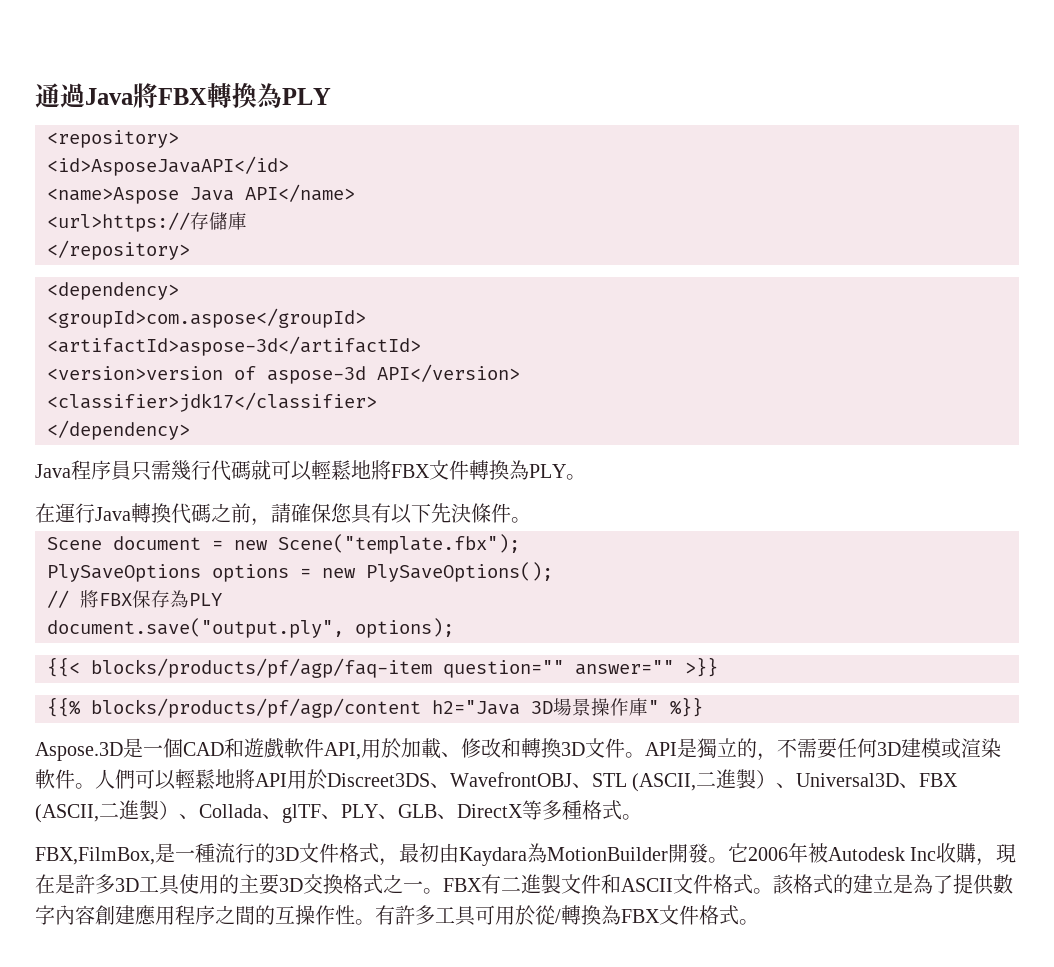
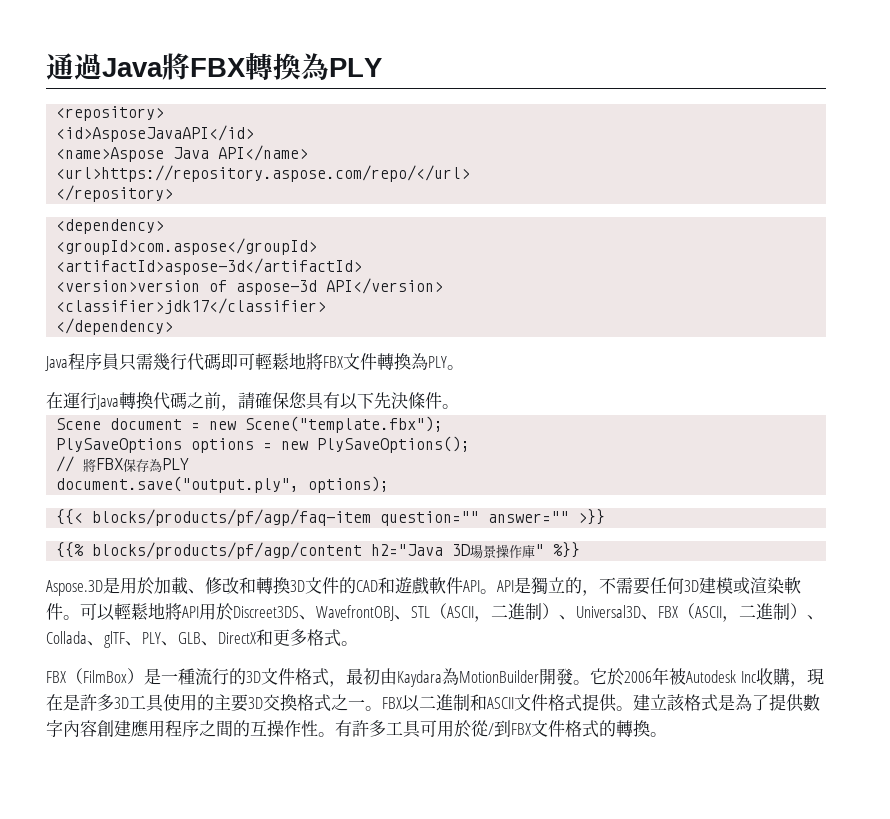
- <url>https://存儲庫
+ <url>https://repository.aspose.com/repo/</url>
- Java程序員只需幾行代碼就可以輕鬆地將FBX文件轉換為PLY。
+ Java程序員只需幾行代碼即可輕鬆地將FBX文件轉換為PLY。
- Aspose.3D是一個CAD和遊戲軟件API,用於加載、修改和轉換3D文件。
+ Aspose.3D是用於加載、修改和轉換3D文件的CAD和遊戲軟件API。
- 人們可以輕鬆地將API用於Discreet3DS、WavefrontOBJ、STL (ASCII,二進製）、Universal3D、FBX (ASCII,二進製）、Collada、glTF、PLY、GLB、DirectX等多種格式。
+ 可以輕鬆地將API用於Discreet3DS、WavefrontOBJ、STL（ASCII，二進制）、Universal3D、FBX（ASCII，二進制）、Collada、glTF、PLY、GLB、DirectX和更多格式。
- FBX,FilmBox,是一種流行的3D文件格式，最初由Kaydara為MotionBuilder開發。
+ FBX（FilmBox）是一種流行的3D文件格式，最初由Kaydara為MotionBuilder開發。
- 它2006年被Autodesk Inc收購，現在是許多3D工具使用的主要3D交換格式之一。
+ 它於2006年被Autodesk Inc收購，現在是許多3D工具使用的主要3D交換格式之一。
- FBX有二進製文件和ASCII文件格式。該格式的建立是為了提供數字內容創建應用程序之間的互操作性。
+ FBX以二進制和ASCII文件格式提供。建立該格式是為了提供數字內容創建應用程序之間的互操作性。
- 有許多工具可用於從/轉換為FBX文件格式。
+ 有許多工具可用於從/到FBX文件格式的轉換。

